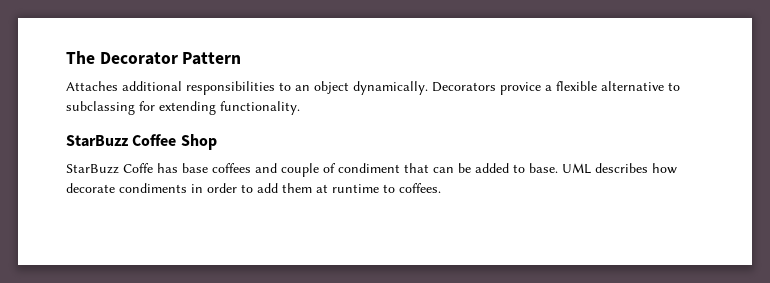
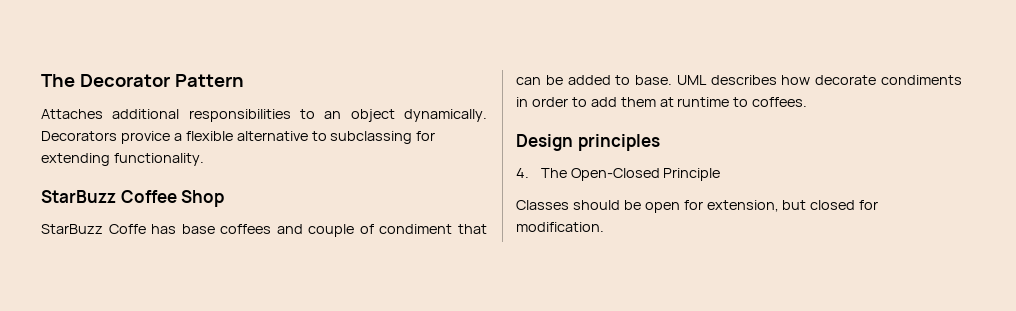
+ Design principles
+ 4. The Open-Closed Principle
+ Classes should be open for extension, but closed for modification.

